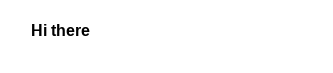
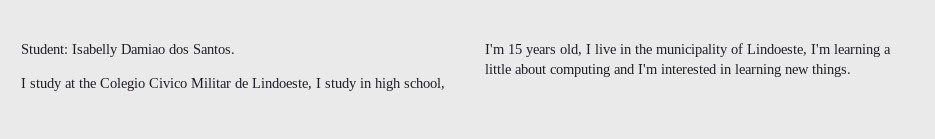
- Hi there
+ Student: Isabelly Damiao dos Santos.
+ I study at the Colegio Civico Militar de Lindoeste, I study in high school, I'm 15 years old, I live in the municipality of Lindoeste, I'm learning a little about computing and I'm interested in learning new things.

